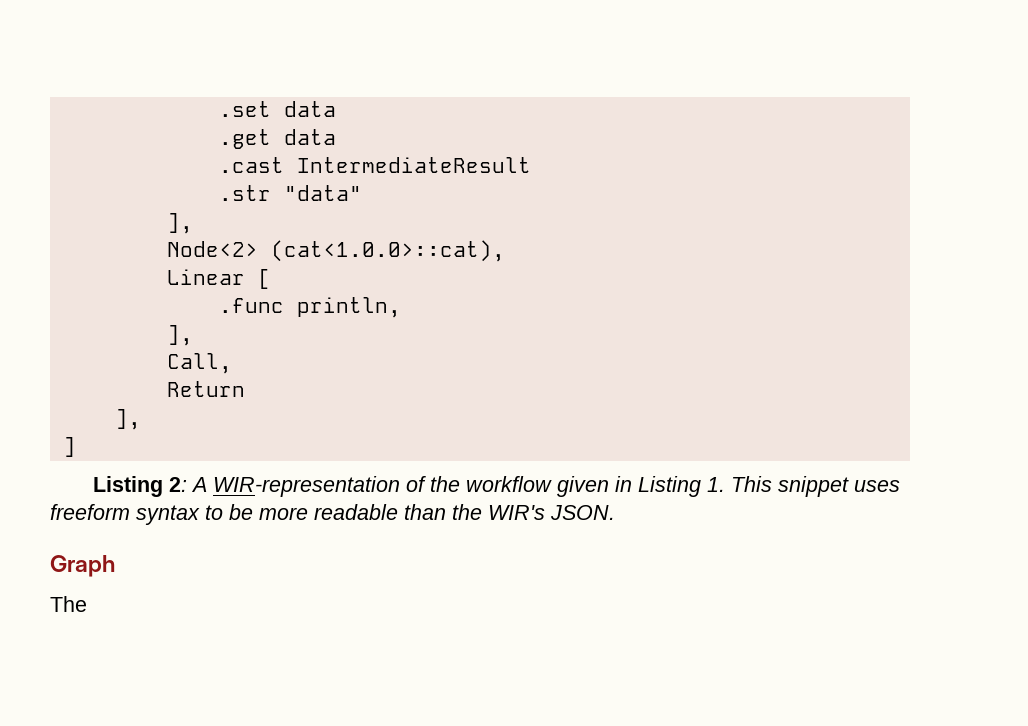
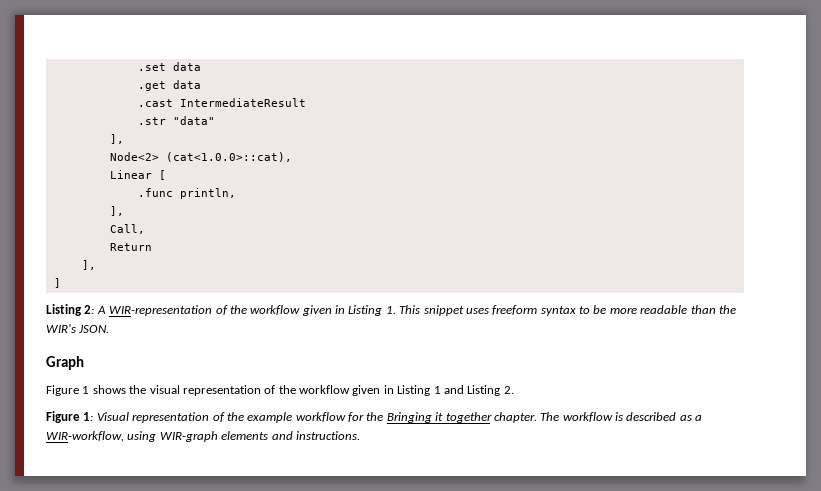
- The
+ Figure 1 shows the visual representation of the workflow given in Listing 1 and Listing 2.
+ Figure 1: Visual representation of the example workflow for the Bringing it together chapter. The workflow is described as a WIR-workflow, using WIR-graph elements and instructions.

